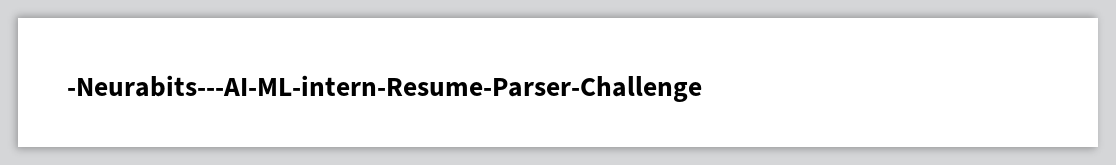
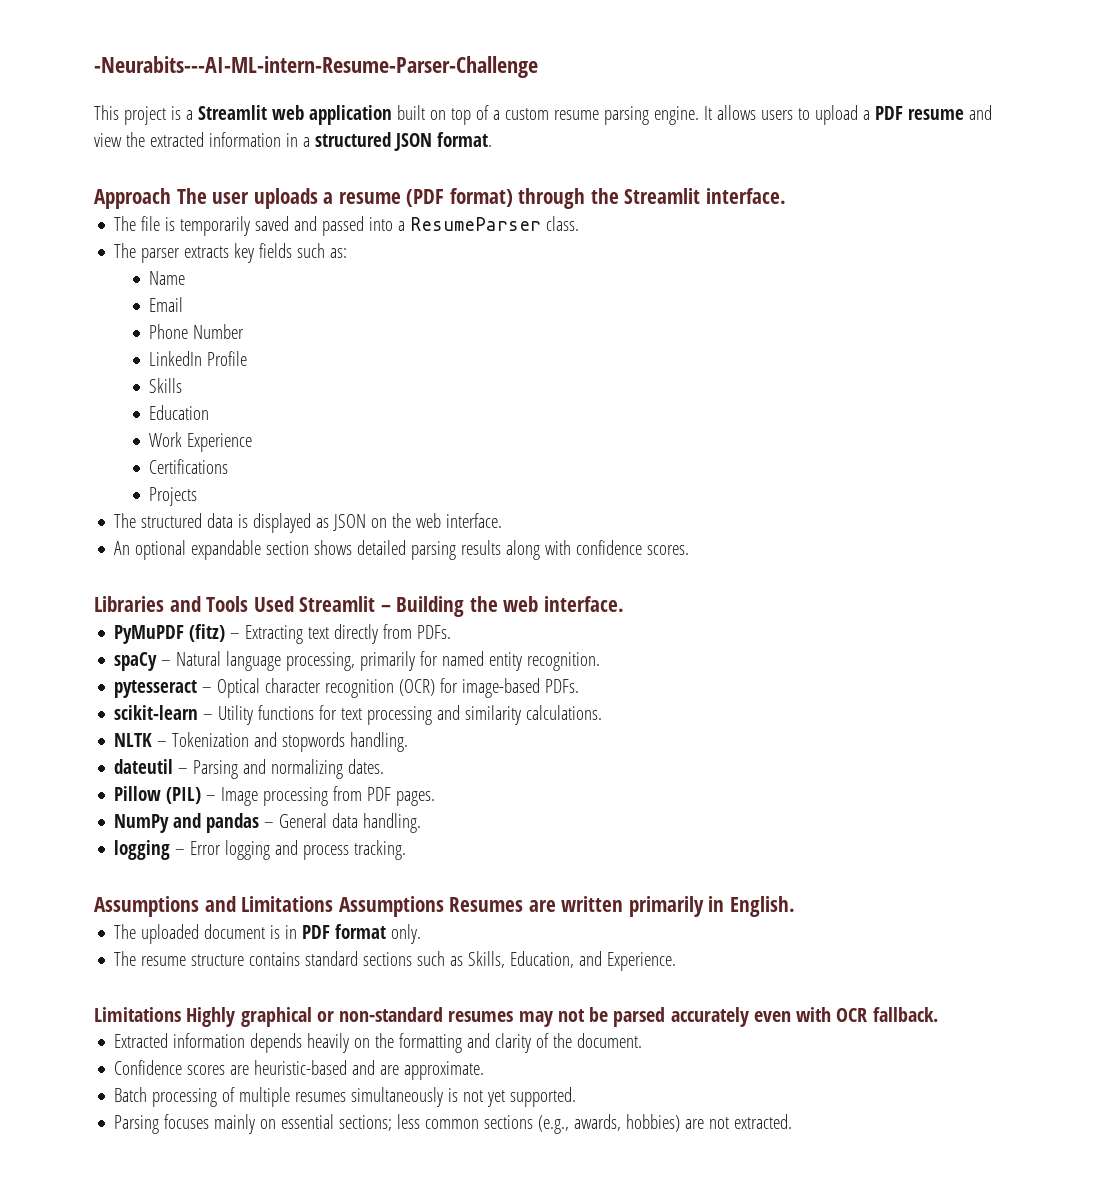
+ This project is a Streamlit web application built on top of a custom resume parsing engine. It allows users to upload a PDF resume and view the extracted information in a structured JSON format.
+ Approach The user uploads a resume (PDF format) through the Streamlit interface.
+ The file is temporarily saved and passed into a ResumeParser class.
+ The parser extracts key fields such as:
+ Name
+ Email
+ Phone Number
+ LinkedIn Profile
+ Skills
+ Education
+ Work Experience
+ Certifications
+ Projects
+ The structured data is displayed as JSON on the web interface.
+ An optional expandable section shows detailed parsing results along with confidence scores.
+ Libraries and Tools Used Streamlit – Building the web interface.
+ PyMuPDF (fitz) – Extracting text directly from PDFs.
+ spaCy – Natural language processing, primarily for named entity recognition.
+ pytesseract – Optical character recognition (OCR) for image-based PDFs.
+ scikit-learn – Utility functions for text processing and similarity calculations.
+ NLTK – Tokenization and stopwords handling.
+ dateutil – Parsing and normalizing dates.
+ Pillow (PIL) – Image processing from PDF pages.
+ NumPy and pandas – General data handling.
+ logging – Error logging and process tracking.
+ Assumptions and Limitations Assumptions Resumes are written primarily in English.
+ The uploaded document is in PDF format only.
+ The resume structure contains standard sections such as Skills, Education, and Experience.
+ Limitations Highly graphical or non-standard resumes may not be parsed accurately even with OCR fallback.
+ Extracted information depends heavily on the formatting and clarity of the document.
+ Confidence scores are heuristic-based and are approximate.
+ Batch processing of multiple resumes simultaneously is not yet supported.
+ Parsing focuses mainly on essential sections; less common sections (e.g., awards, hobbies) are not extracted.

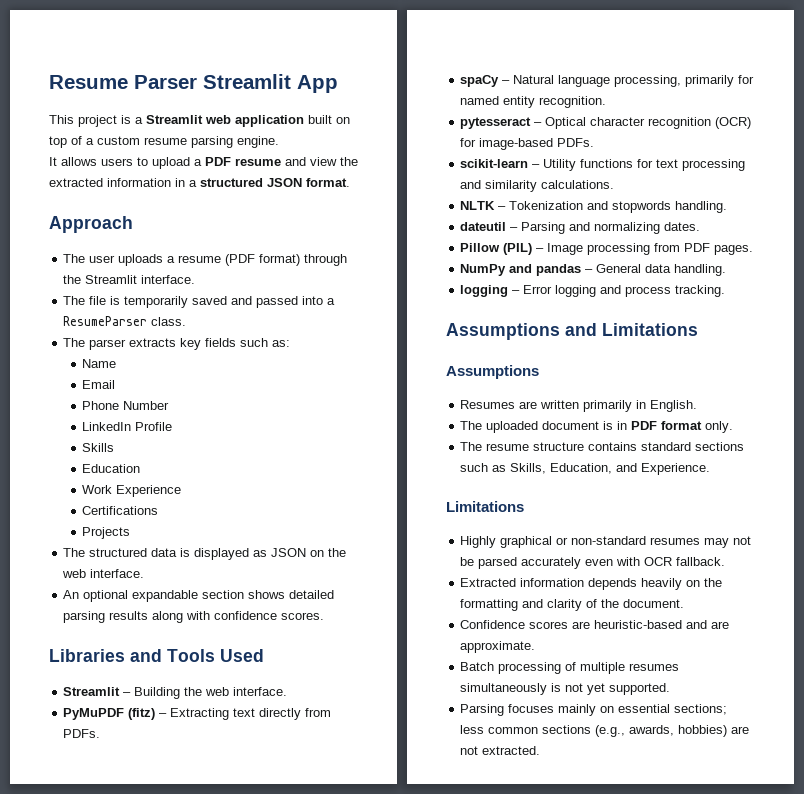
- -Neurabits---AI-ML-intern-Resume-Parser-Challenge
+ Resume Parser Streamlit App
- This project is a Streamlit web application built on top of a custom resume parsing engine. It allows users to upload a PDF resume and view the extracted information in a structured JSON format.
+ This project is a Streamlit web application built on top of a custom resume parsing engine.
+ It allows users to upload a PDF resume and view the extracted information in a structured JSON format.
- Approach The user uploads a resume (PDF format) through the Streamlit interface.
+ Approach
+ The user uploads a resume (PDF format) through the Streamlit interface.
- Libraries and Tools Used Streamlit – Building the web interface.
+ Libraries and Tools Used
+ Streamlit – Building the web interface.
- Assumptions and Limitations Assumptions Resumes are written primarily in English.
+ Assumptions and Limitations
+ Assumptions
+ Resumes are written primarily in English.
  The resume structure contains standard sections such as Skills, Education, and Experience.
- Limitations Highly graphical or non-standard resumes may not be parsed accurately even with OCR fallback.
+ Limitations
+ Highly graphical or non-standard resumes may not be parsed accurately even with OCR fallback.

